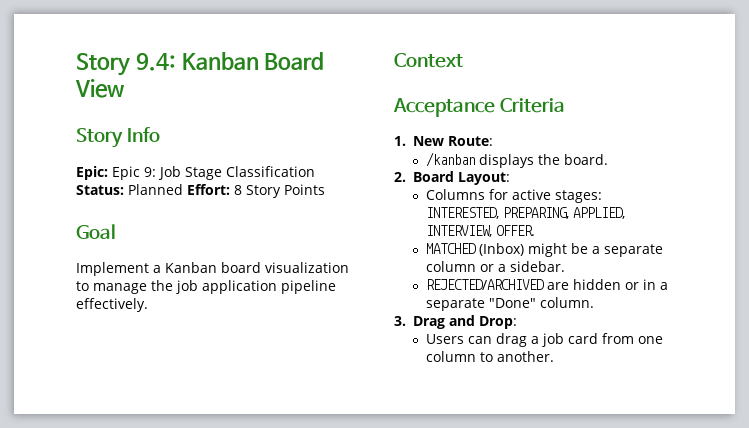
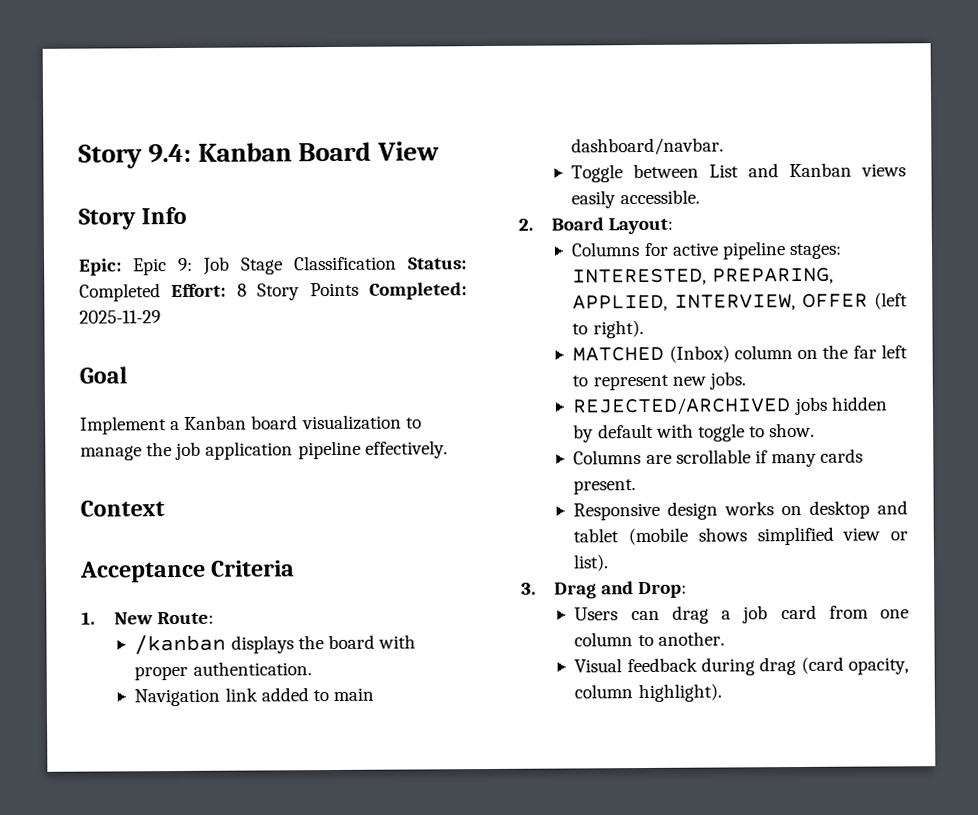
- Epic: Epic 9: Job Stage Classification Status: Planned Effort: 8 Story Points
+ Epic: Epic 9: Job Stage Classification Status: Completed Effort: 8 Story Points Completed: 2025-11-29
- /kanban displays the board.
+ /kanban displays the board with proper authentication.
+ Navigation link added to main dashboard/navbar.
+ Toggle between List and Kanban views easily accessible.
- Columns for active stages: INTERESTED, PREPARING, APPLIED, INTERVIEW, OFFER.
- MATCHED (Inbox) might be a separate column or a sidebar.
- REJECTED/ARCHIVED are hidden or in a separate "Done" column.
+ Columns for active pipeline stages: INTERESTED, PREPARING, APPLIED, INTERVIEW, OFFER (left to right).
+ MATCHED (Inbox) column on the far left to represent new jobs.
+ REJECTED/ARCHIVED jobs hidden by default with toggle to show.
+ Columns are scrollable if many cards present.
+ Responsive design works on desktop and tablet (mobile shows simplified view or list).
+ Visual feedback during drag (card opacity, column highlight).

